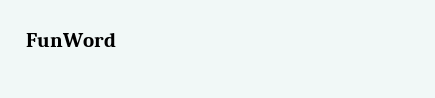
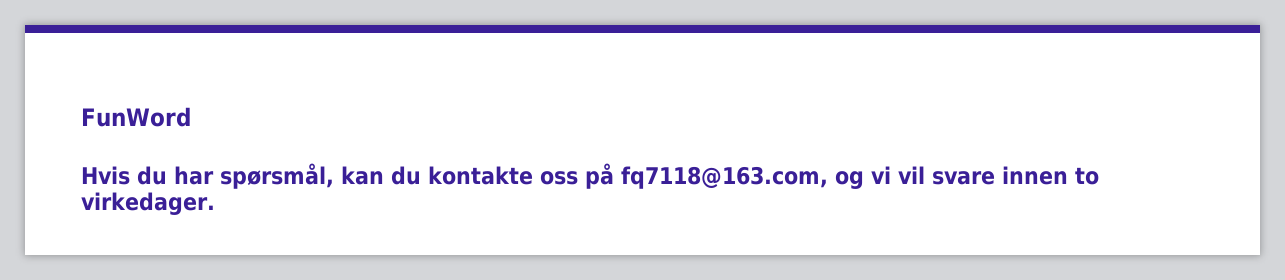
+ Hvis du har spørsmål, kan du kontakte oss på fq7118@163.com, og vi vil svare innen to virkedager.

